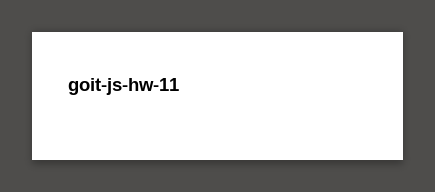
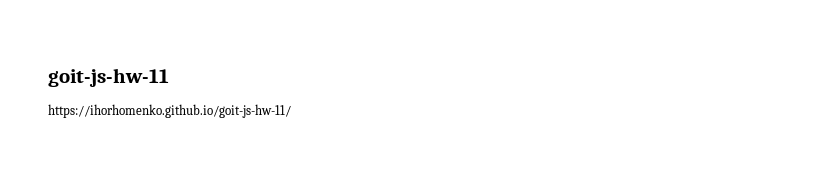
+ https://ihorhomenko.github.io/goit-js-hw-11/

